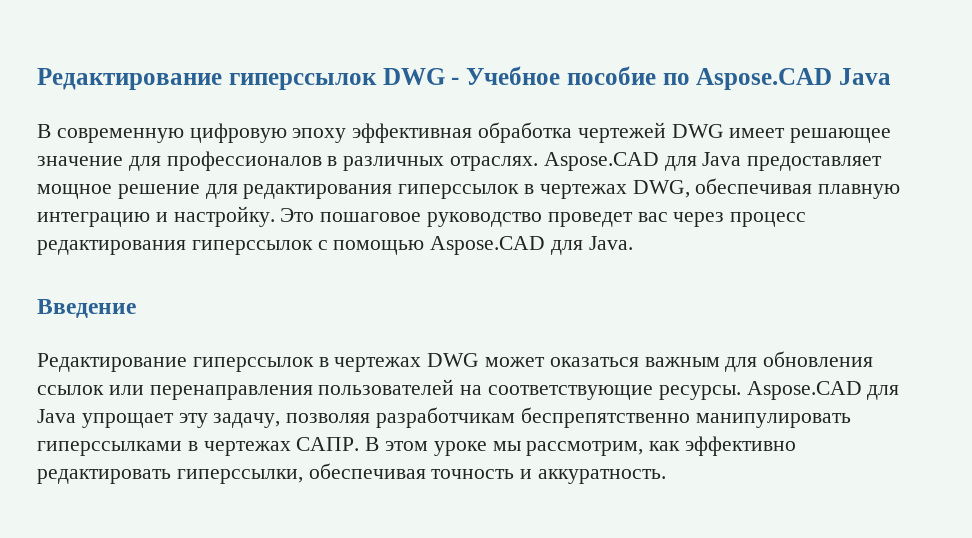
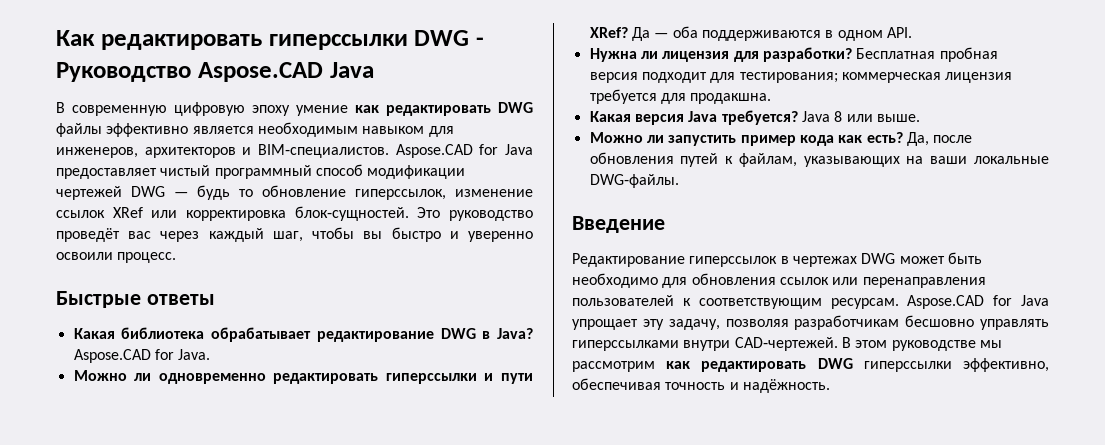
- Редактирование гиперссылок DWG - Учебное пособие по Aspose.CAD Java
+ Как редактировать гиперссылки DWG - Руководство Aspose.CAD Java
- В современную цифровую эпоху эффективная обработка чертежей DWG имеет решающее значение для профессионалов в различных отраслях. Aspose.CAD для Java предоставляет мощное решение для редактирования гиперссылок в чертежах DWG, обеспечивая плавную интеграцию и настройку. Это пошаговое руководство проведет вас через процесс редактирования гиперссылок с помощью Aspose.CAD для Java.
+ В современную цифровую эпоху умение как редактировать DWG файлы эффективно является необходимым навыком для инженеров, архитекторов и BIM‑специалистов. Aspose.CAD for Java предоставляет чистый программный способ модификации чертежей DWG — будь то обновление гиперссылок, изменение ссылок XRef или корректировка блок‑сущностей. Это руководство проведёт вас через каждый шаг, чтобы вы быстро и уверенно освоили процесс.
+ Быстрые ответы
+ Какая библиотека обрабатывает редактирование DWG в Java? Aspose.CAD for Java.
+ Можно ли одновременно редактировать гиперссылки и пути XRef? Да — оба поддерживаются в одном API.
+ Нужна ли лицензия для разработки? Бесплатная пробная версия подходит для тестирования; коммерческая лицензия требуется для продакшна.
+ Какая версия Java требуется? Java 8 или выше.
+ Можно ли запустить пример кода как есть? Да, после обновления путей к файлам, указывающих на ваши локальные DWG‑файлы.
- Редактирование гиперссылок в чертежах DWG может оказаться важным для обновления ссылок или перенаправления пользователей на соответствующие ресурсы. Aspose.CAD для Java упрощает эту задачу, позволяя разработчикам беспрепятственно манипулировать гиперссылками в чертежах САПР. В этом уроке мы рассмотрим, как эффективно редактировать гиперссылки, обеспечивая точность и аккуратность.
+ Редактирование гиперссылок в чертежах DWG может быть необходимо для обновления ссылок или перенаправления пользователей к соответствующим ресурсам. Aspose.CAD for Java упрощает эту задачу, позволяя разработчикам бесшовно управлять гиперссылками внутри CAD‑чертежей. В этом руководстве мы рассмотрим как редактировать DWG гиперссылки эффективно, обеспечивая точность и надёжность.

